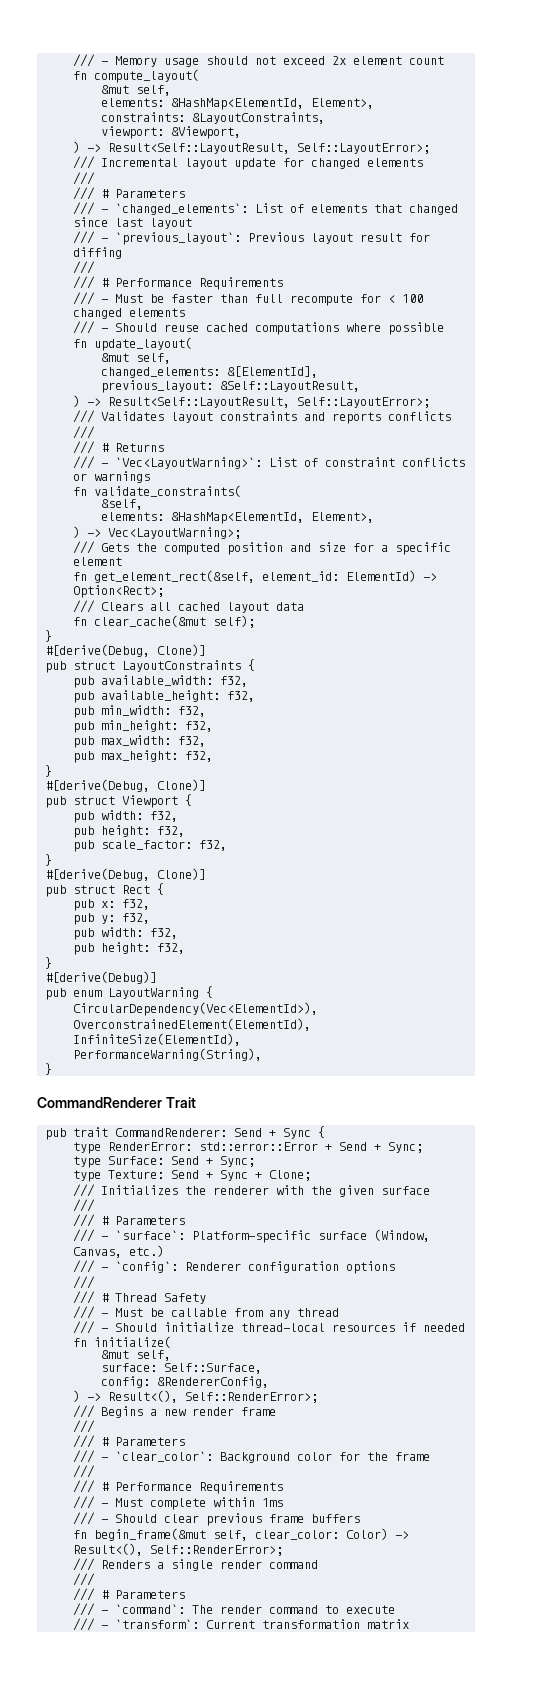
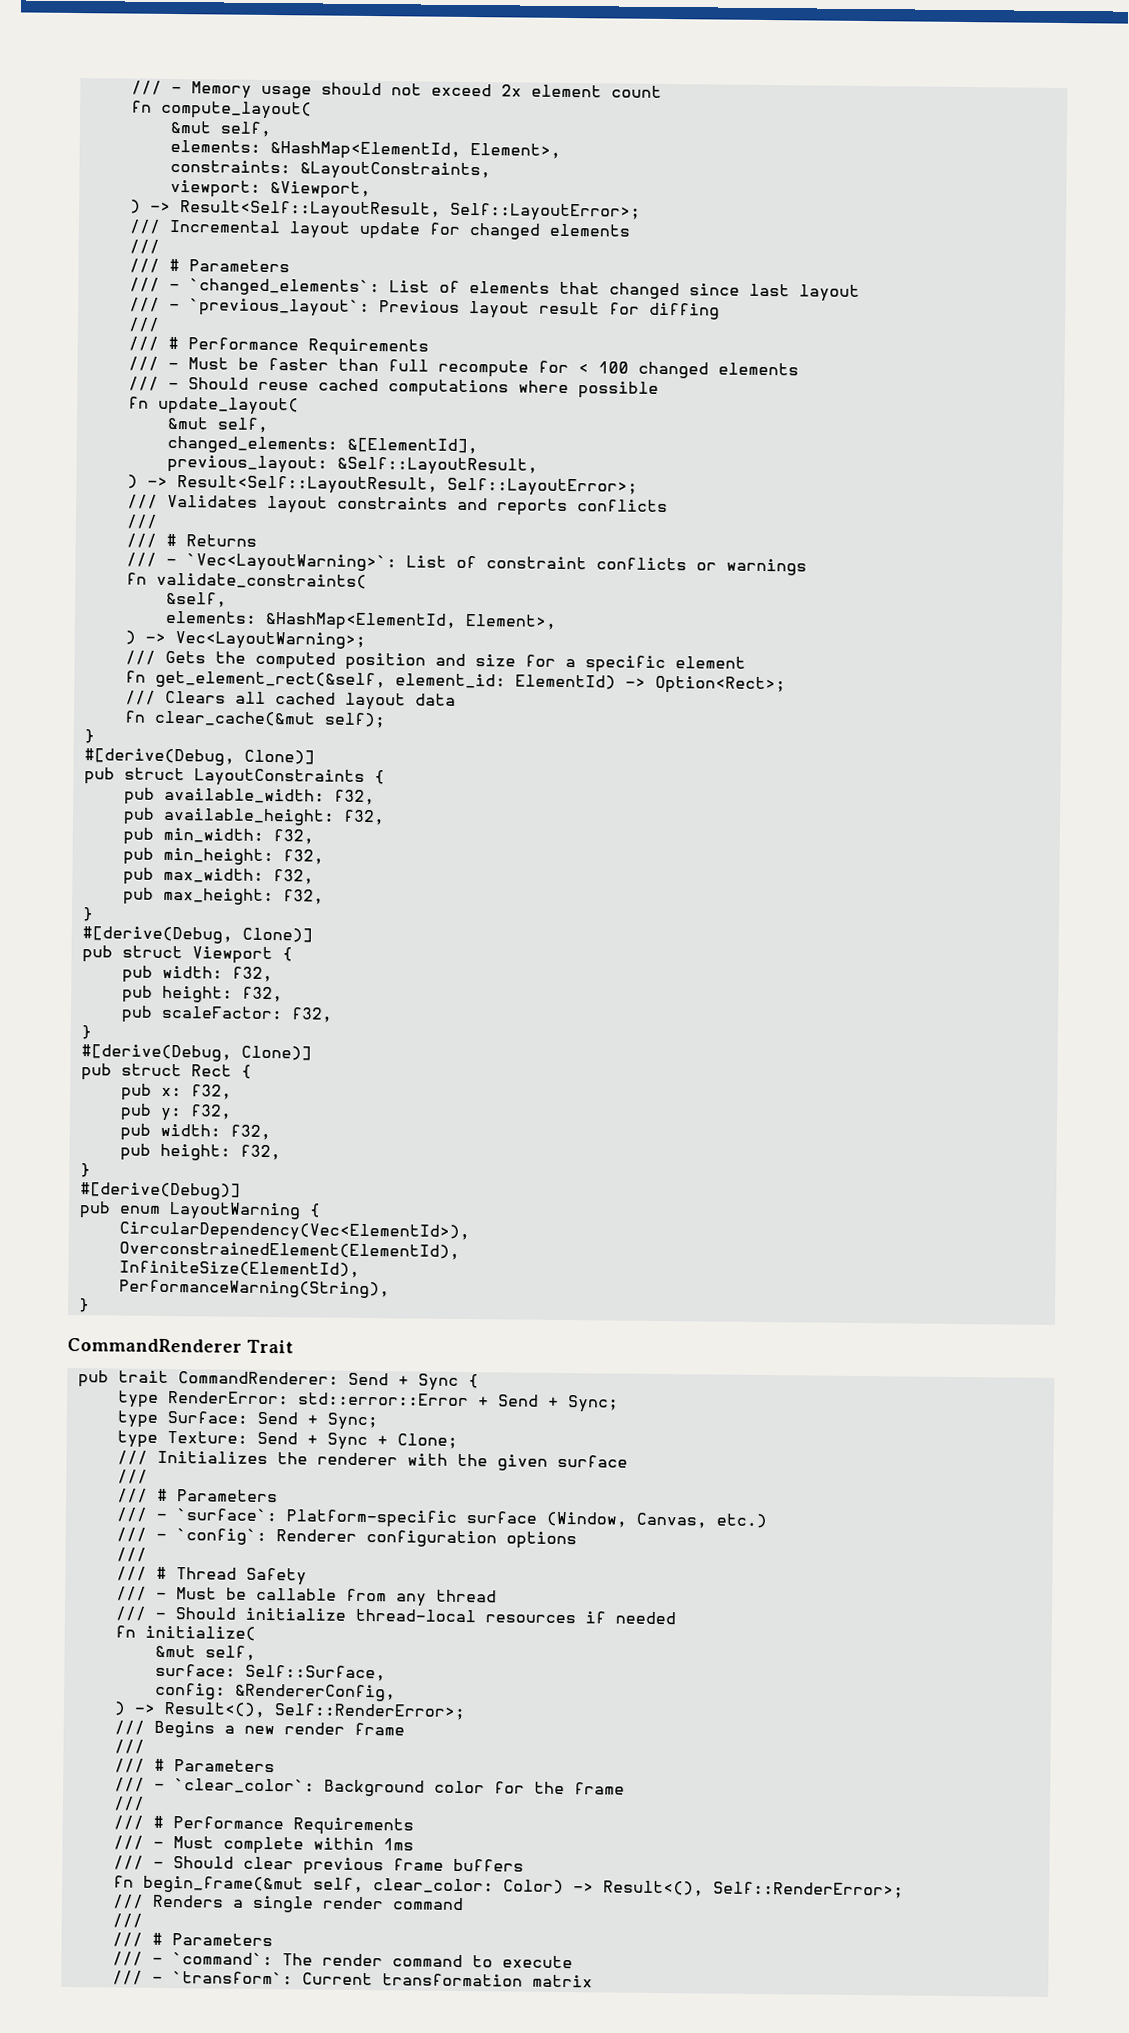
- pub scale_factor: f32,
+ pub scaleFactor: f32,

